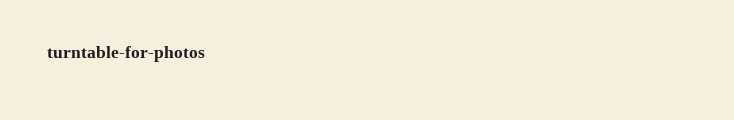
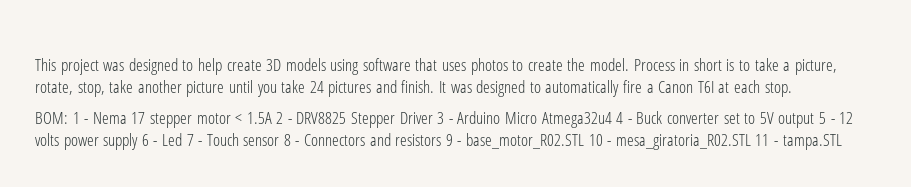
- turntable-for-photos
+ This project was designed to help create 3D models using software that uses photos to create the model. Process in short is to take a picture, rotate, stop, take another picture until you take 24 pictures and finish. It was designed to automatically fire a Canon T6I at each stop.
+ BOM: 1 - Nema 17 stepper motor < 1.5A 2 - DRV8825 Stepper Driver 3 - Arduino Micro Atmega32u4 4 - Buck converter set to 5V output 5 - 12 volts power supply 6 - Led 7 - Touch sensor 8 - Connectors and resistors 9 - base_motor_R02.STL 10 - mesa_giratoria_R02.STL 11 - tampa.STL

